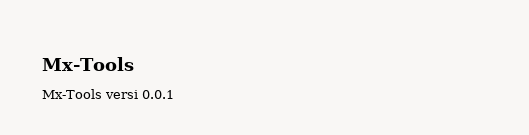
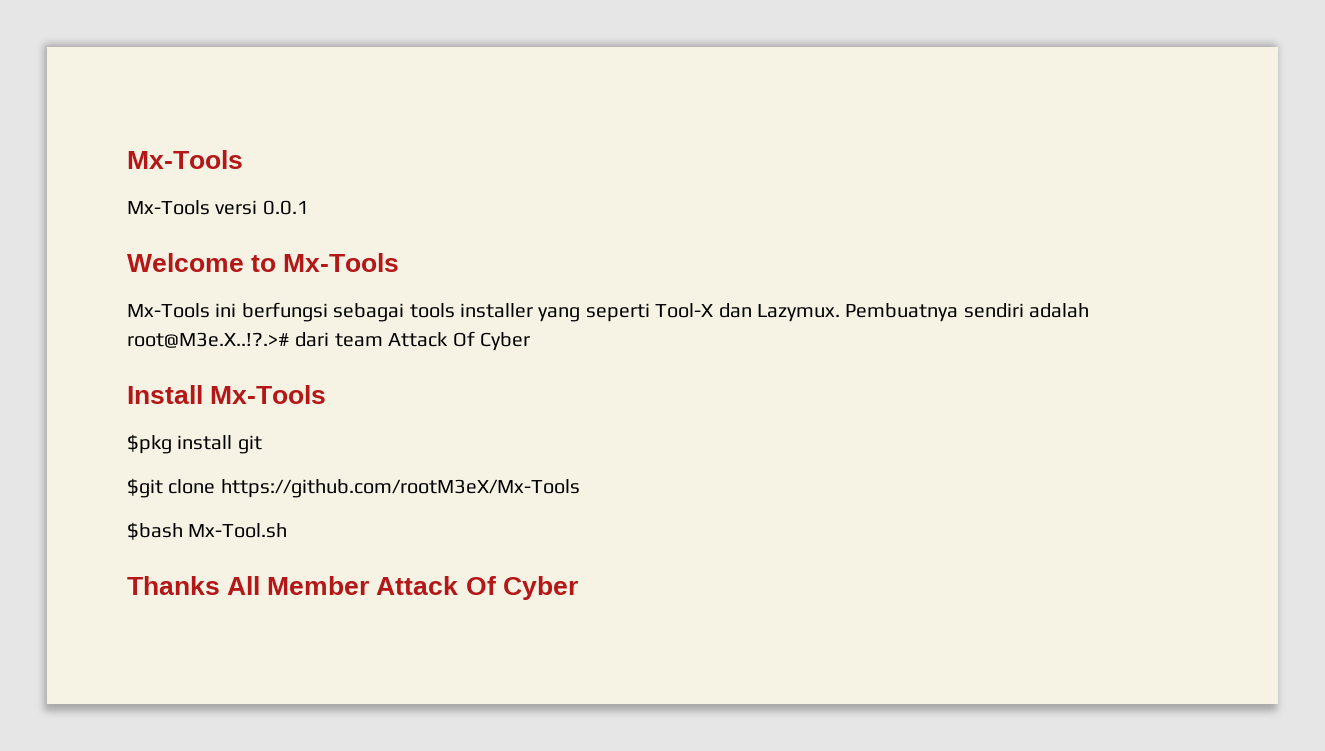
+ Welcome to Mx-Tools
+ Mx-Tools ini berfungsi sebagai tools installer yang seperti Tool-X dan Lazymux. Pembuatnya sendiri adalah root@M3e.X..!?.># dari team Attack Of Cyber
+ Install Mx-Tools
+ $pkg install git
+ $git clone https://github.com/rootM3eX/Mx-Tools
+ $bash Mx-Tool.sh
+ Thanks All Member Attack Of Cyber

